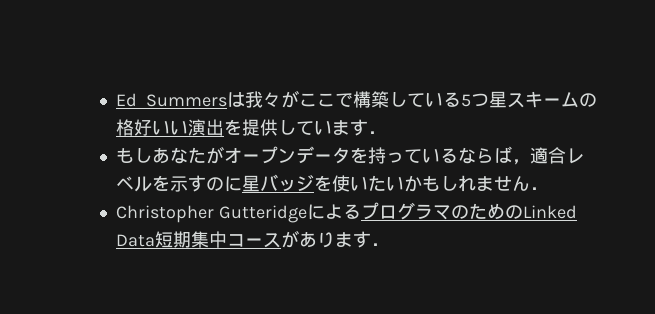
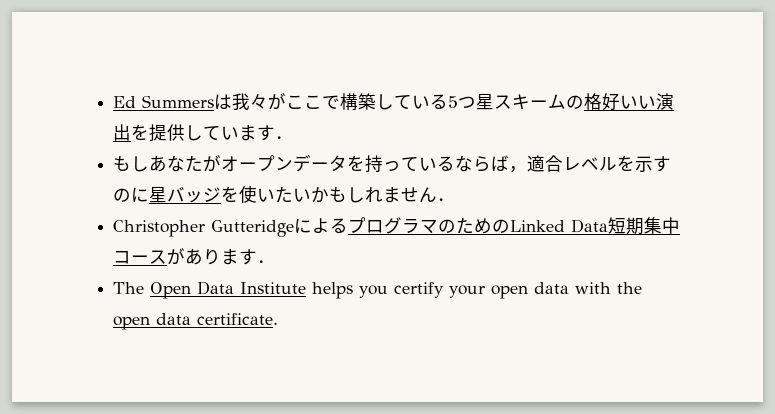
+ The Open Data Institute helps you certify your open data with the open data certificate.

